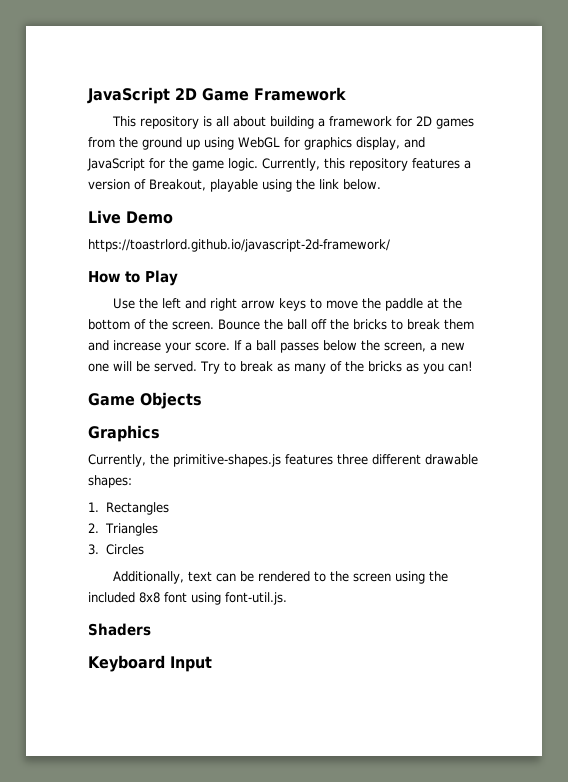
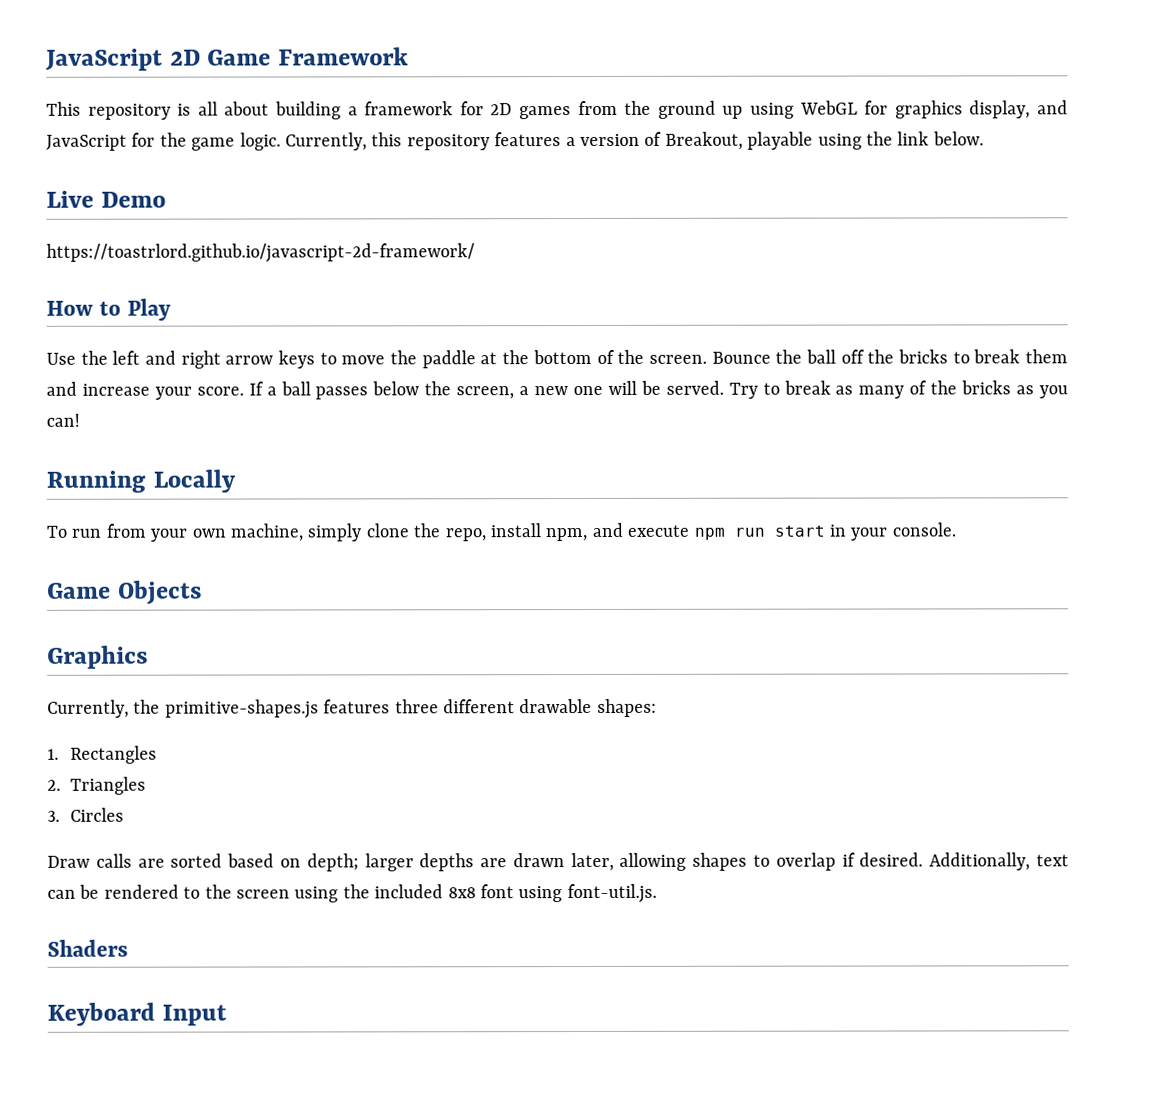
+ Running Locally
+ To run from your own machine, simply clone the repo, install npm, and execute npm run start in your console.
+ Draw calls are sorted based on depth; larger depths are drawn later, allowing shapes to overlap if desired.

